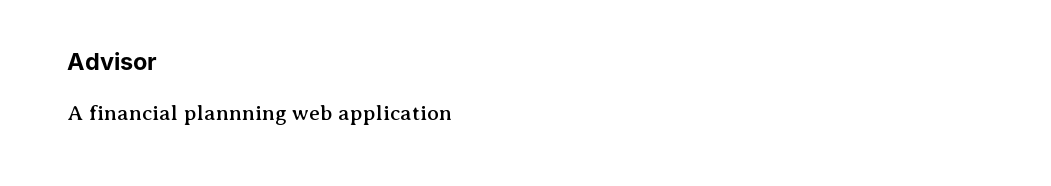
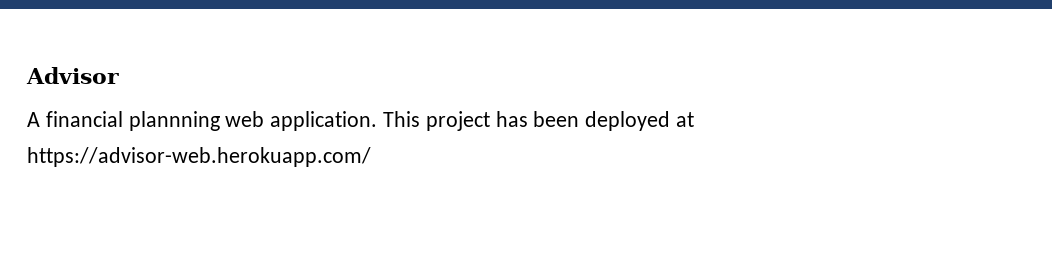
- A financial plannning web application
+ A financial plannning web application. This project has been deployed at https://advisor-web.herokuapp.com/

